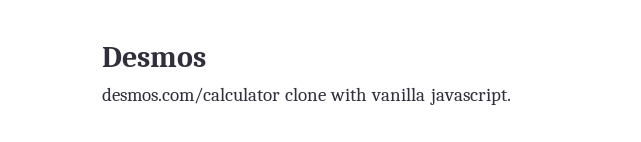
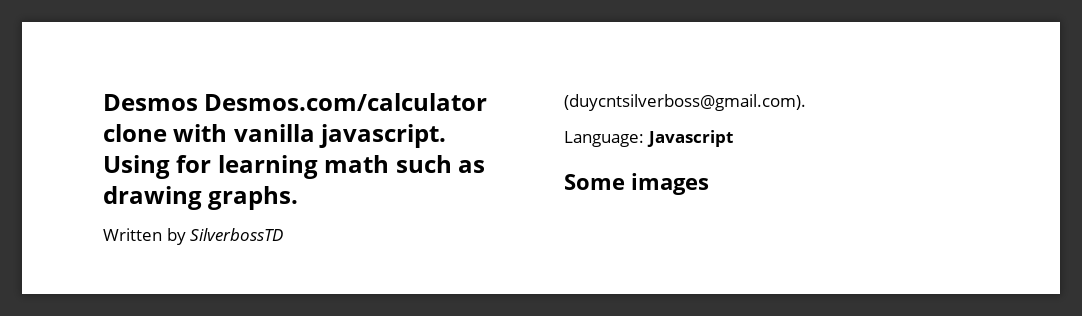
- Desmos
- desmos.com/calculator clone with vanilla javascript.
+ Desmos Desmos.com/calculator clone with vanilla javascript.
+ Using for learning math such as drawing graphs.
+ Written by SilverbossTD (duycntsilverboss@gmail.com).
+ Language: Javascript
+ Some images

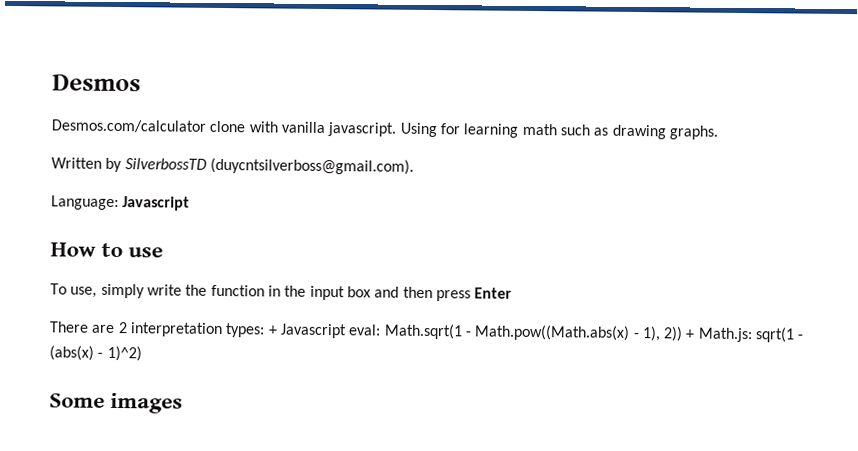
- Desmos Desmos.com/calculator clone with vanilla javascript.
+ Desmos
+ Desmos.com/calculator clone with vanilla javascript.
+ How to use
+ To use, simply write the function in the input box and then press Enter
+ There are 2 interpretation types: + Javascript eval: Math.sqrt(1 - Math.pow((Math.abs(x) - 1), 2)) + Math.js: sqrt(1 - (abs(x) - 1)^2)

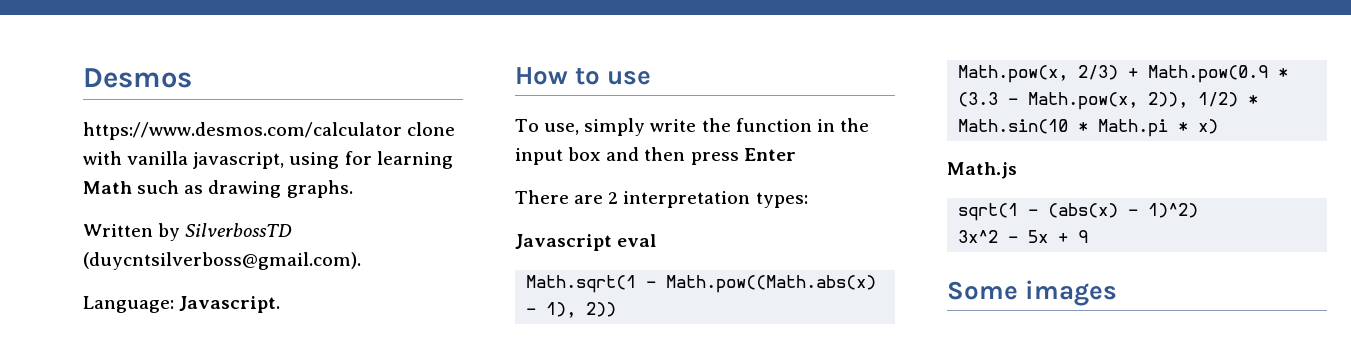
- Desmos.com/calculator clone with vanilla javascript. Using for learning math such as drawing graphs.
+ https://www.desmos.com/calculator clone with vanilla javascript, using for learning Math such as drawing graphs.
- Language: Javascript
+ Language: Javascript.
- There are 2 interpretation types: + Javascript eval: Math.sqrt(1 - Math.pow((Math.abs(x) - 1), 2)) + Math.js: sqrt(1 - (abs(x) - 1)^2)
+ There are 2 interpretation types:
+ Javascript eval
+ Math.sqrt(1 - Math.pow((Math.abs(x) - 1), 2))
+ Math.pow(x, 2/3) + Math.pow(0.9 * (3.3 - Math.pow(x, 2)), 1/2) * Math.sin(10 * Math.pi * x)
+ Math.js
+ sqrt(1 - (abs(x) - 1)^2)
+ 3x^2 - 5x + 9

